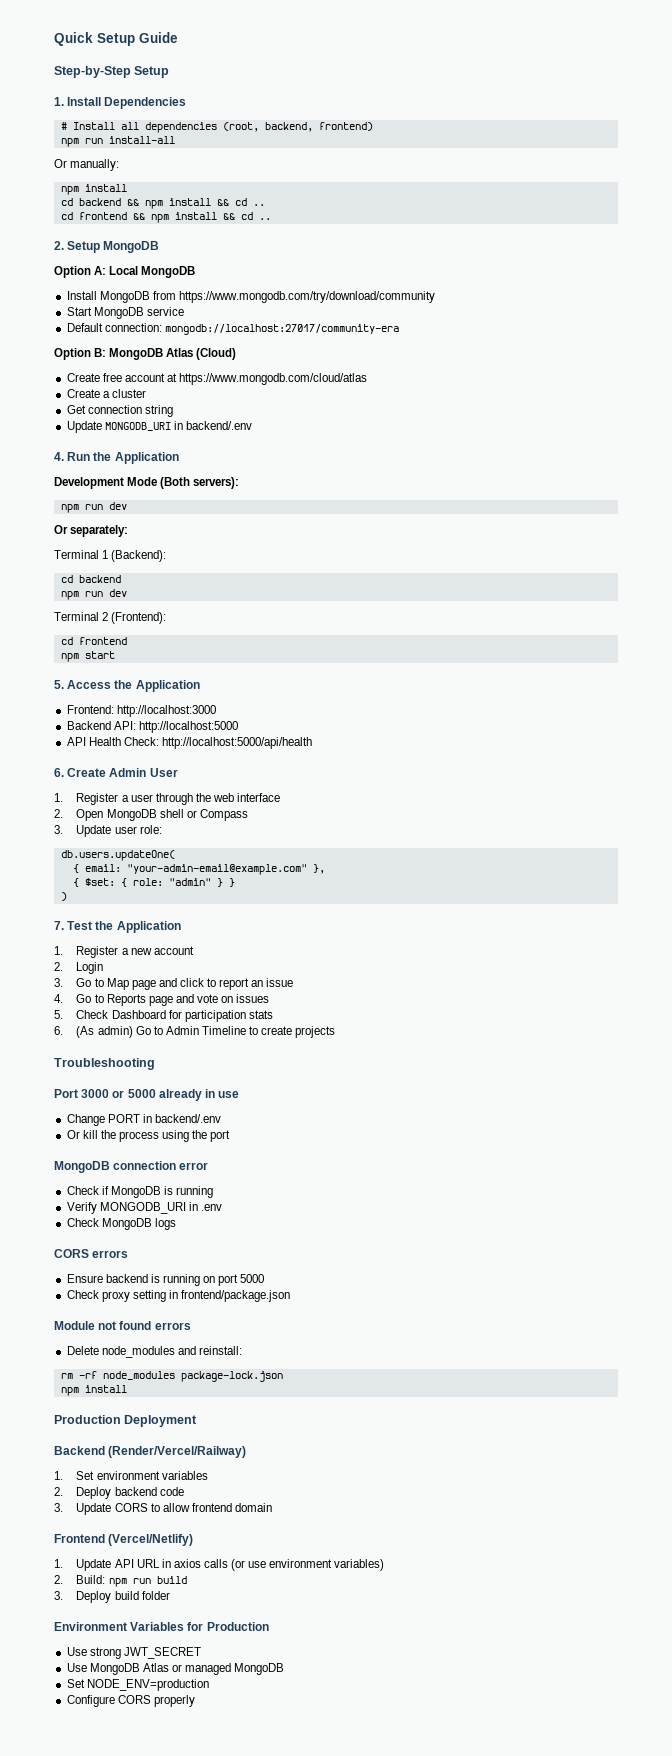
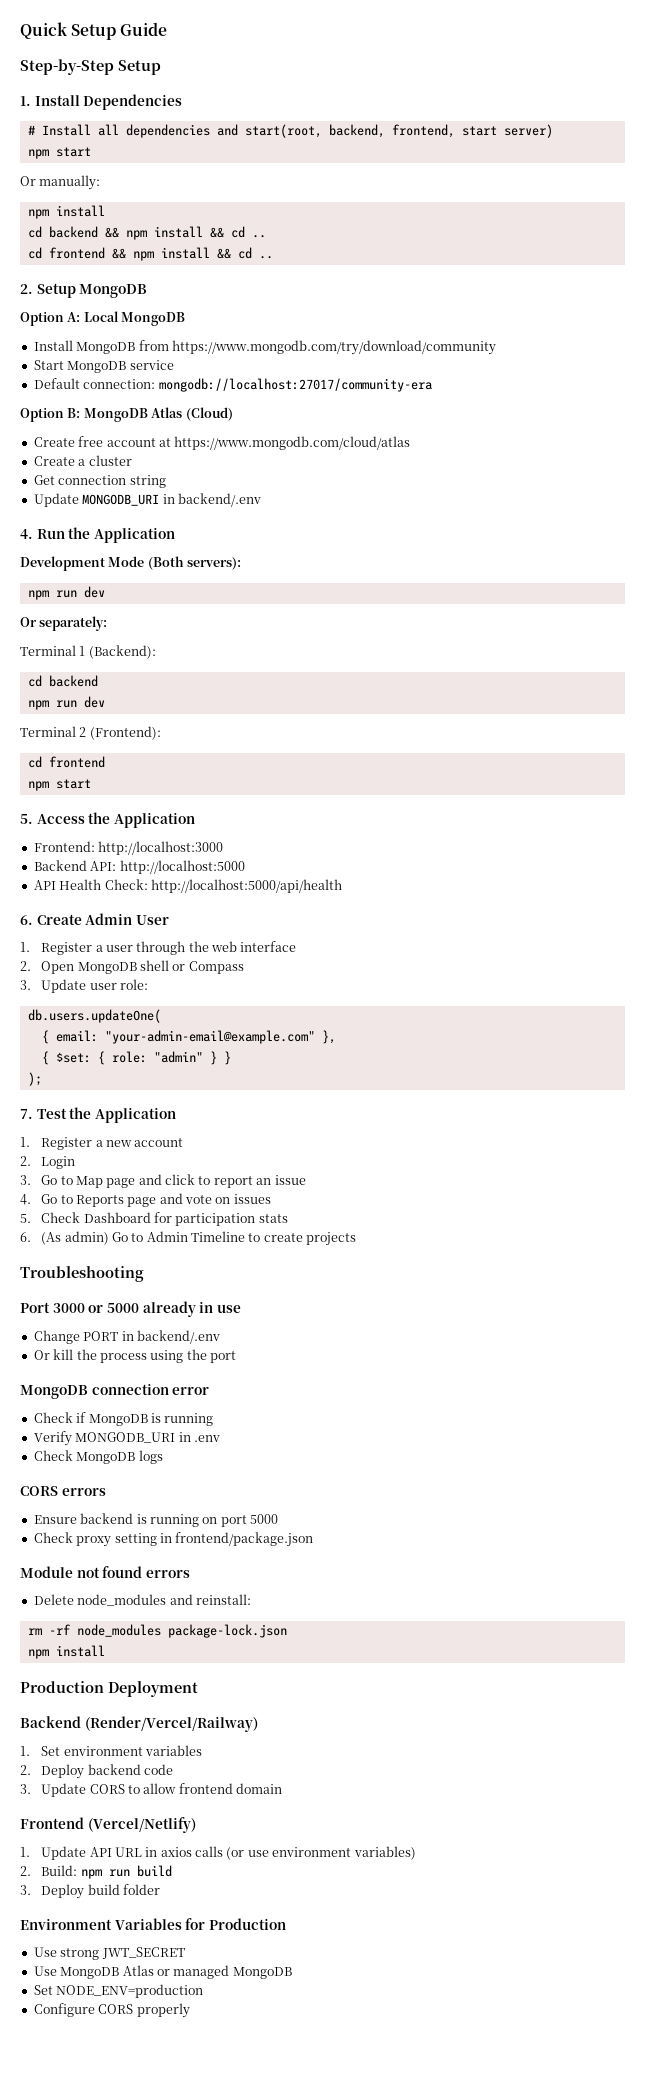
- # Install all dependencies (root, backend, frontend)
- npm run install-all
+ # Install all dependencies and start(root, backend, frontend, start server)
+ npm start
- )
+ );

